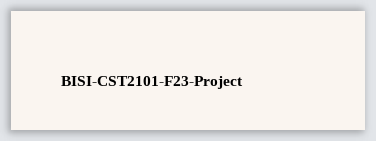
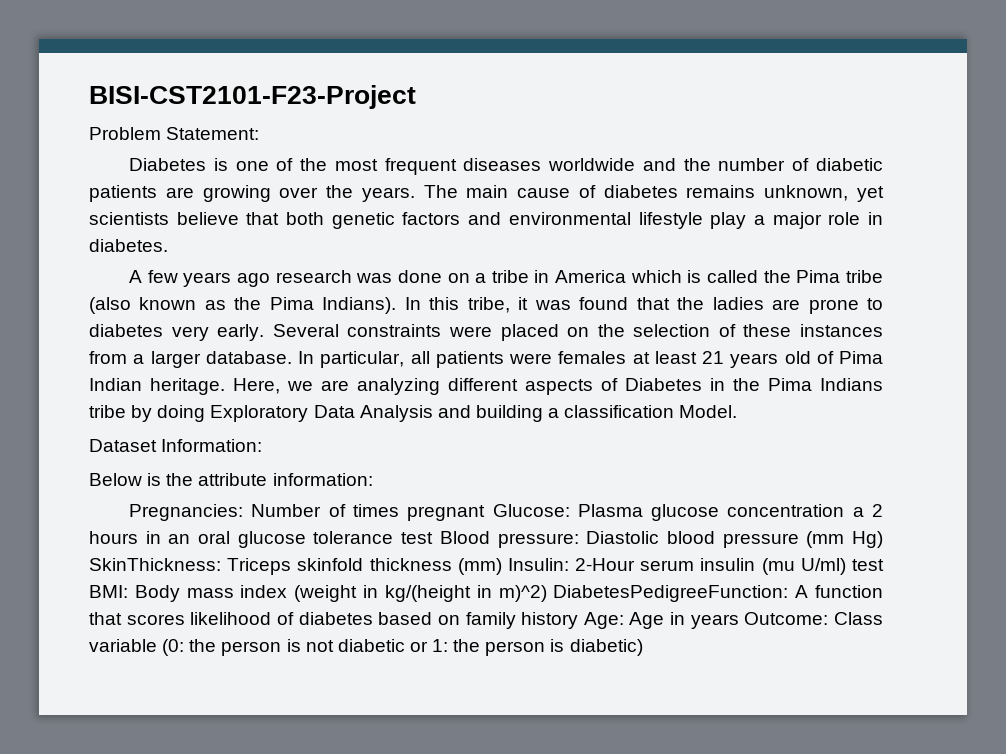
+ Problem Statement:
+ Diabetes is one of the most frequent diseases worldwide and the number of diabetic patients are growing over the years. The main cause of diabetes remains unknown, yet scientists believe that both genetic factors and environmental lifestyle play a major role in diabetes.
+ A few years ago research was done on a tribe in America which is called the Pima tribe (also known as the Pima Indians). In this tribe, it was found that the ladies are prone to diabetes very early. Several constraints were placed on the selection of these instances from a larger database. In particular, all patients were females at least 21 years old of Pima Indian heritage. Here, we are analyzing different aspects of Diabetes in the Pima Indians tribe by doing Exploratory Data Analysis and building a classification Model.
+ Dataset Information:
+ Below is the attribute information:
+ Pregnancies: Number of times pregnant Glucose: Plasma glucose concentration a 2 hours in an oral glucose tolerance test Blood pressure: Diastolic blood pressure (mm Hg) SkinThickness: Triceps skinfold thickness (mm) Insulin: 2-Hour serum insulin (mu U/ml) test BMI: Body mass index (weight in kg/(height in m)^2) DiabetesPedigreeFunction: A function that scores likelihood of diabetes based on family history Age: Age in years Outcome: Class variable (0: the person is not diabetic or 1: the person is diabetic)

